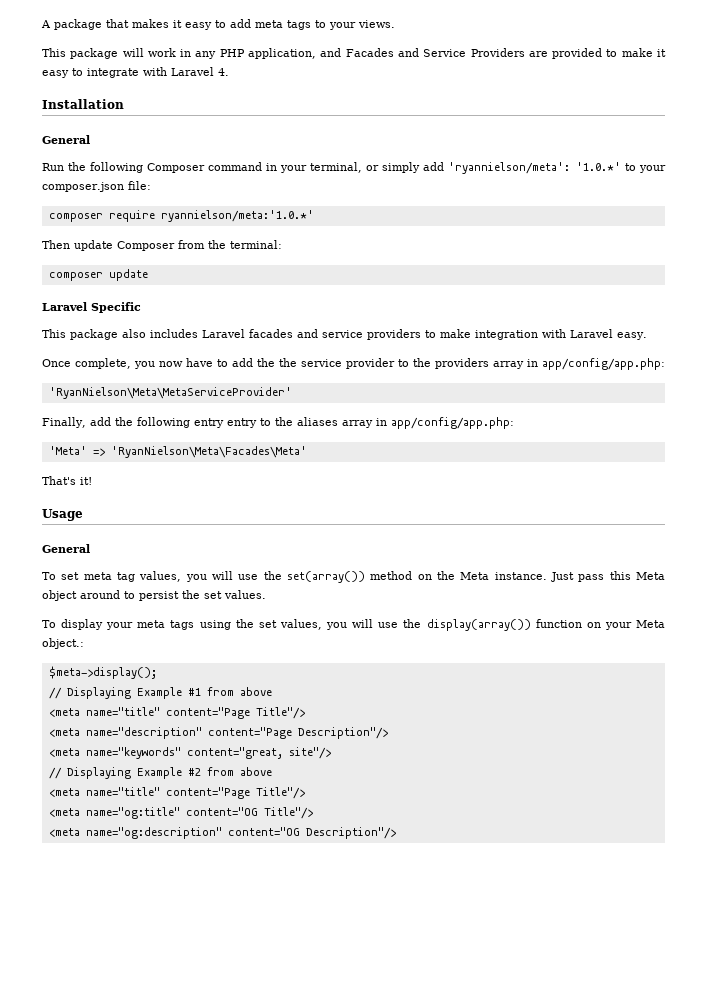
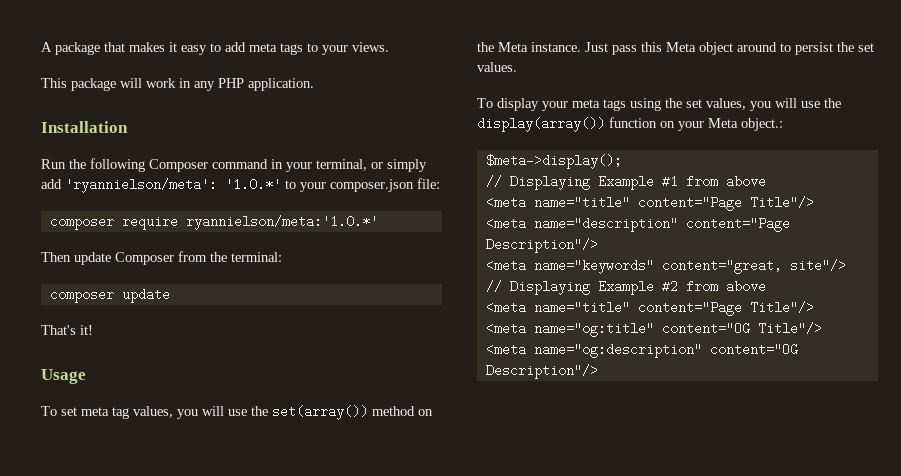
- This package will work in any PHP application, and Facades and Service Providers are provided to make it easy to integrate with Laravel 4.
+ This package will work in any PHP application.
  Installation
- General
- Laravel Specific
- This package also includes Laravel facades and service providers to make integration with Laravel easy.
- Once complete, you now have to add the the service provider to the providers array in app/config/app.php:
- 'RyanNielson\Meta\MetaServiceProvider'
- Finally, add the following entry entry to the aliases array in app/config/app.php:
- 'Meta' => 'RyanNielson\Meta\Facades\Meta'
  Usage
- General

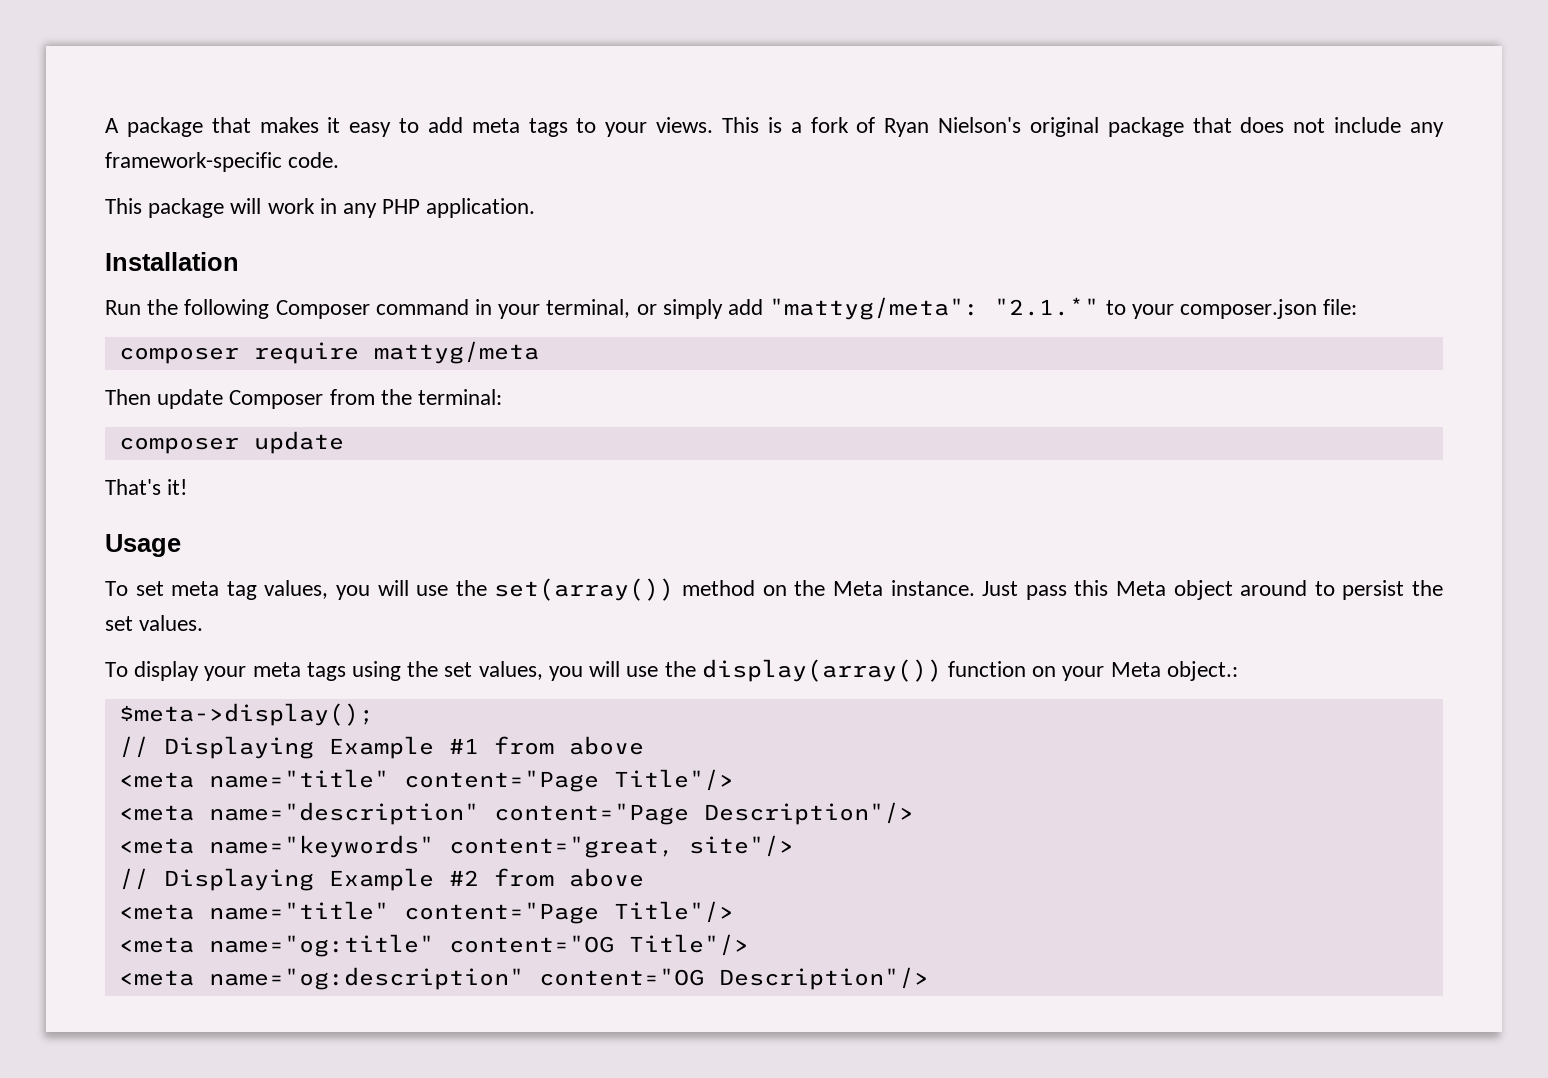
+ This is a fork of Ryan Nielson's original package that does not include any framework-specific code.
- Run the following Composer command in your terminal, or simply add 'ryannielson/meta': '1.0.*' to your composer.json file:
+ Run the following Composer command in your terminal, or simply add "mattyg/meta": "2.1.*" to your composer.json file:
- composer require ryannielson/meta:'1.0.*'
+ composer require mattyg/meta

